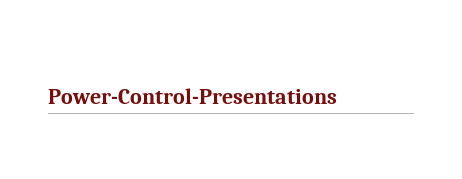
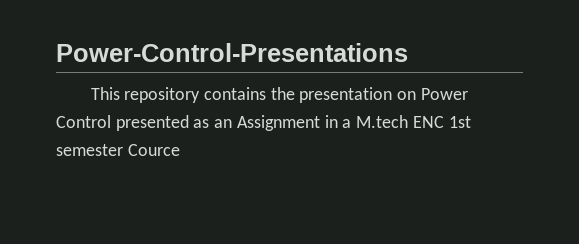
+ This repository contains the presentation on Power Control presented as an Assignment in a M.tech ENC 1st semester Cource

